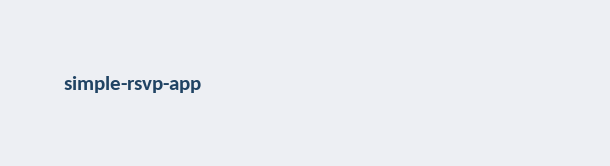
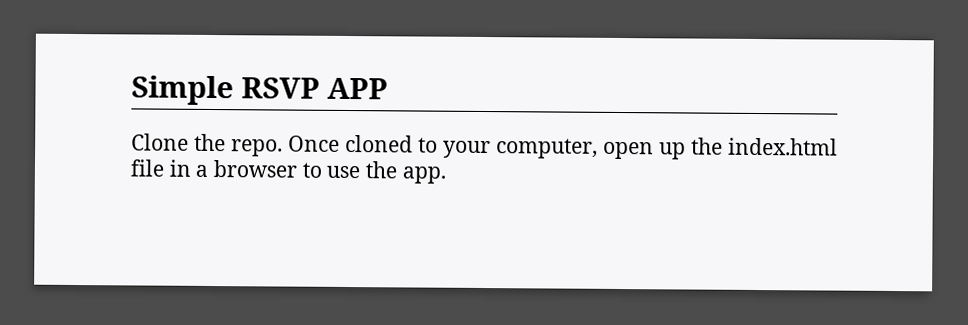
- simple-rsvp-app
+ Simple RSVP APP
+ Clone the repo. Once cloned to your computer, open up the index.html file in a browser to use the app.

